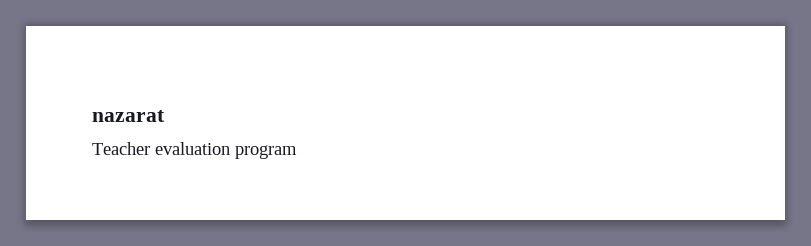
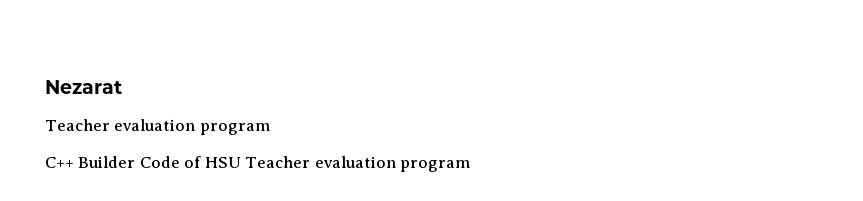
- nazarat
+ Nezarat
  Teacher evaluation program
+ C++ Builder Code of HSU Teacher evaluation program

